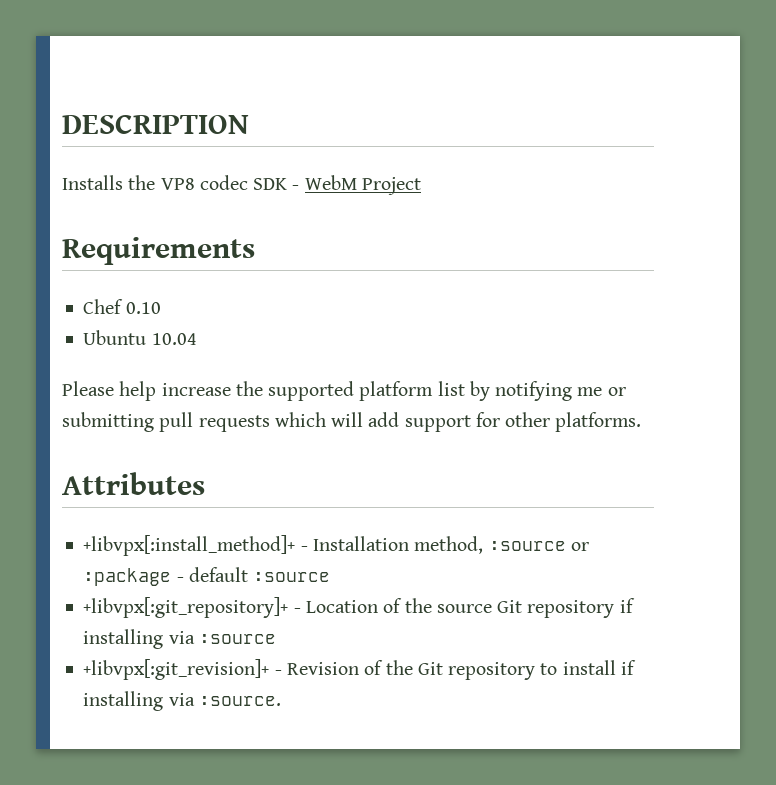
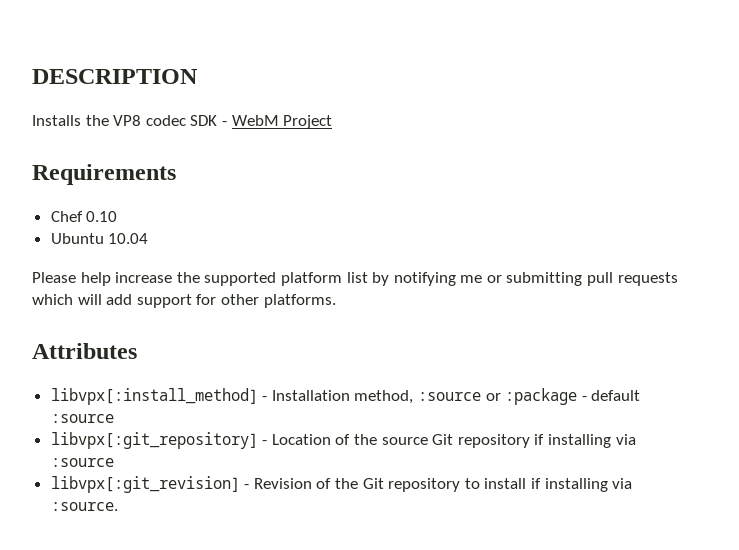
- +libvpx[:install_method]+ - Installation method, :source or :package - default :source
+ libvpx[:install_method] - Installation method, :source or :package - default :source
- +libvpx[:git_repository]+ - Location of the source Git repository if installing via :source
+ libvpx[:git_repository] - Location of the source Git repository if installing via :source
- +libvpx[:git_revision]+ - Revision of the Git repository to install if installing via :source.
+ libvpx[:git_revision] - Revision of the Git repository to install if installing via :source.

